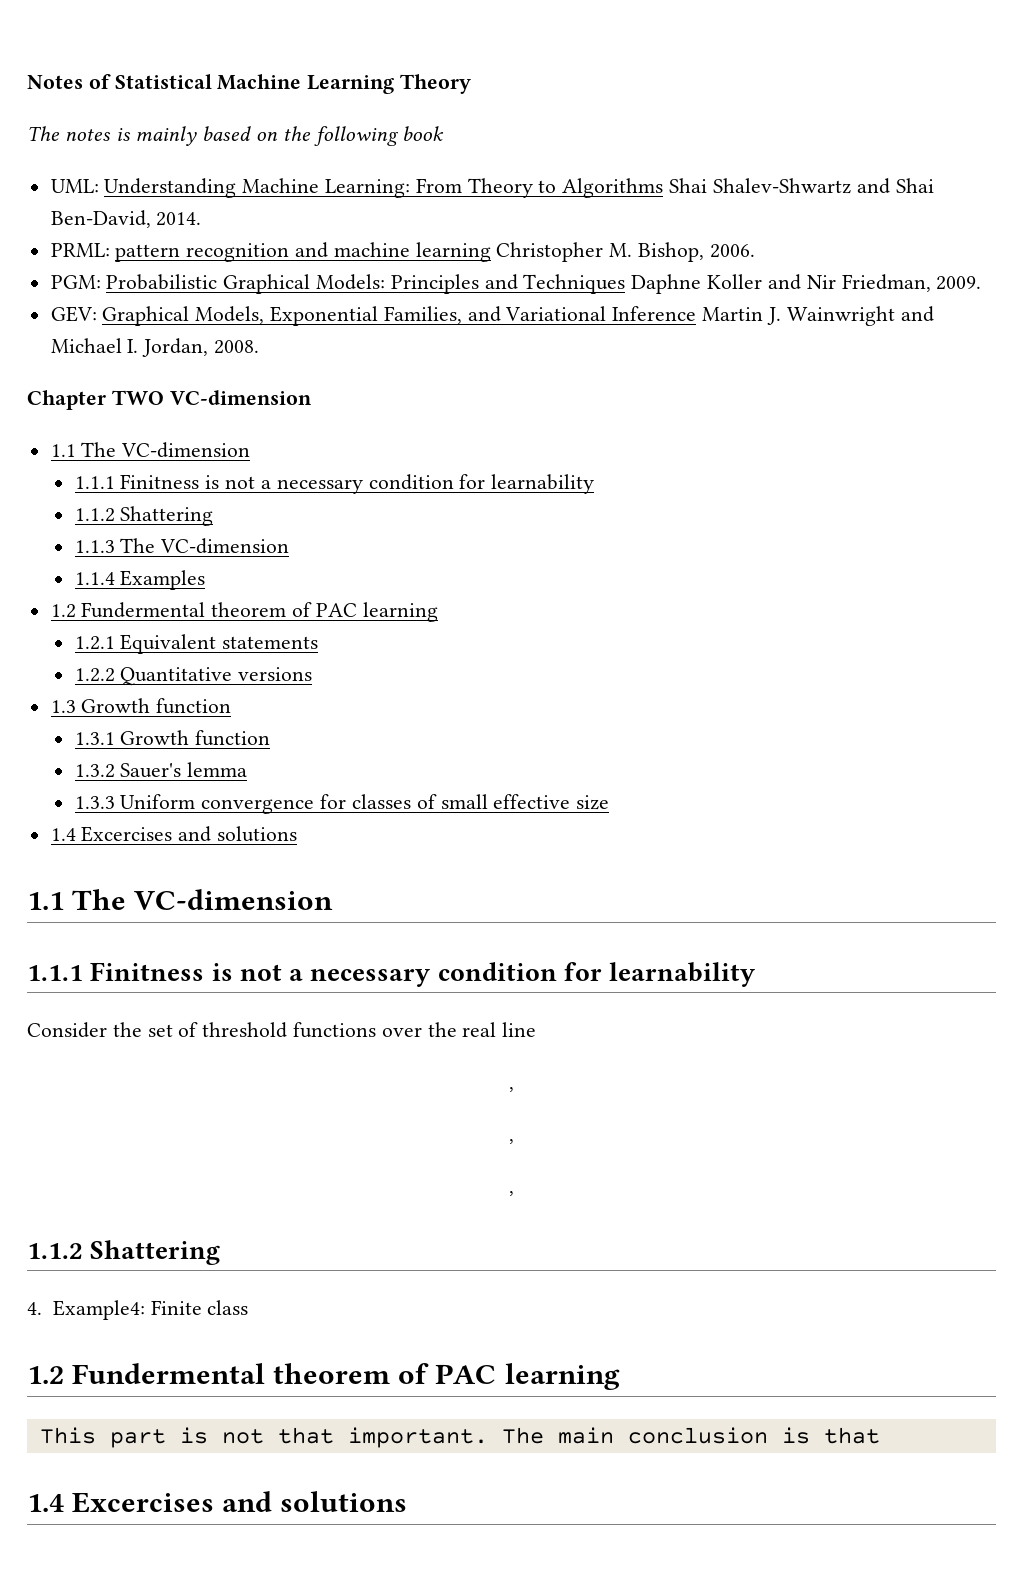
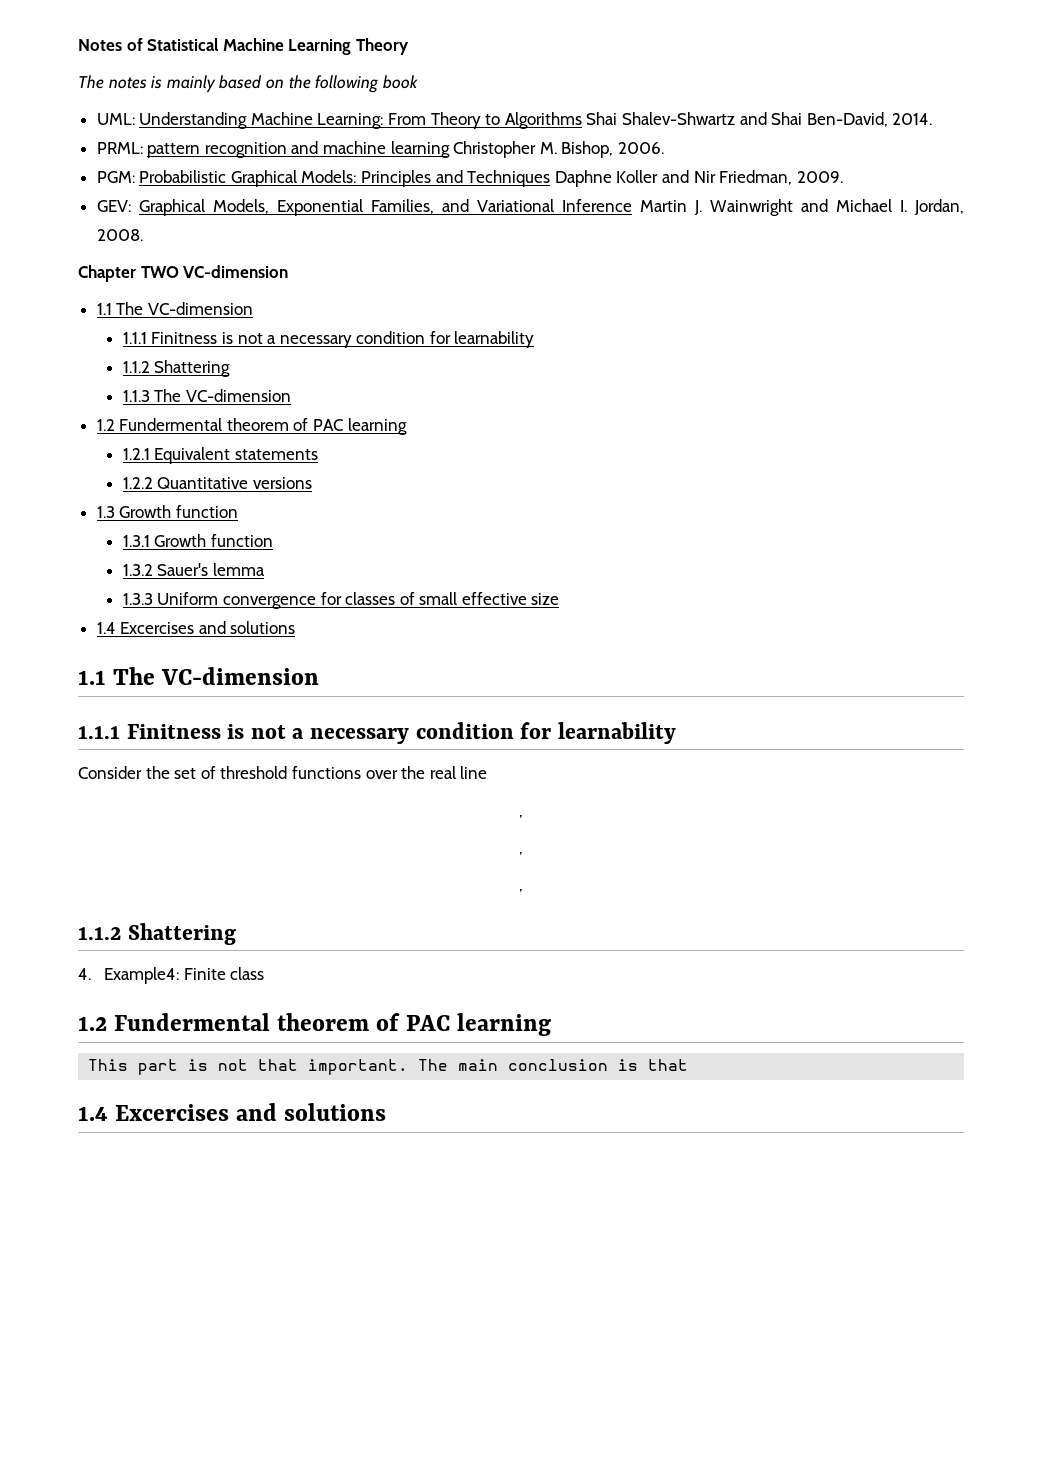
- 1.1.4 Examples

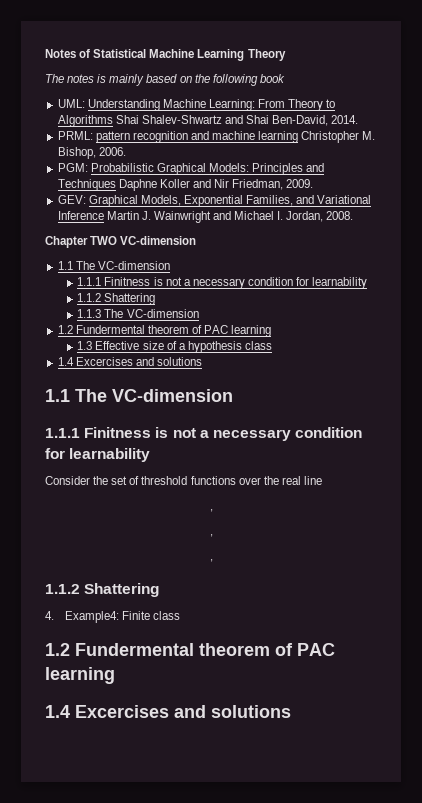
- 1.2.1 Equivalent statements
- 1.2.2 Quantitative versions
- 1.3 Growth function
- 1.3.1 Growth function
- 1.3.2 Sauer's lemma
- 1.3.3 Uniform convergence for classes of small effective size
+ 1.3 Effective size of a hypothesis class
- This part is not that important. The main conclusion is that

